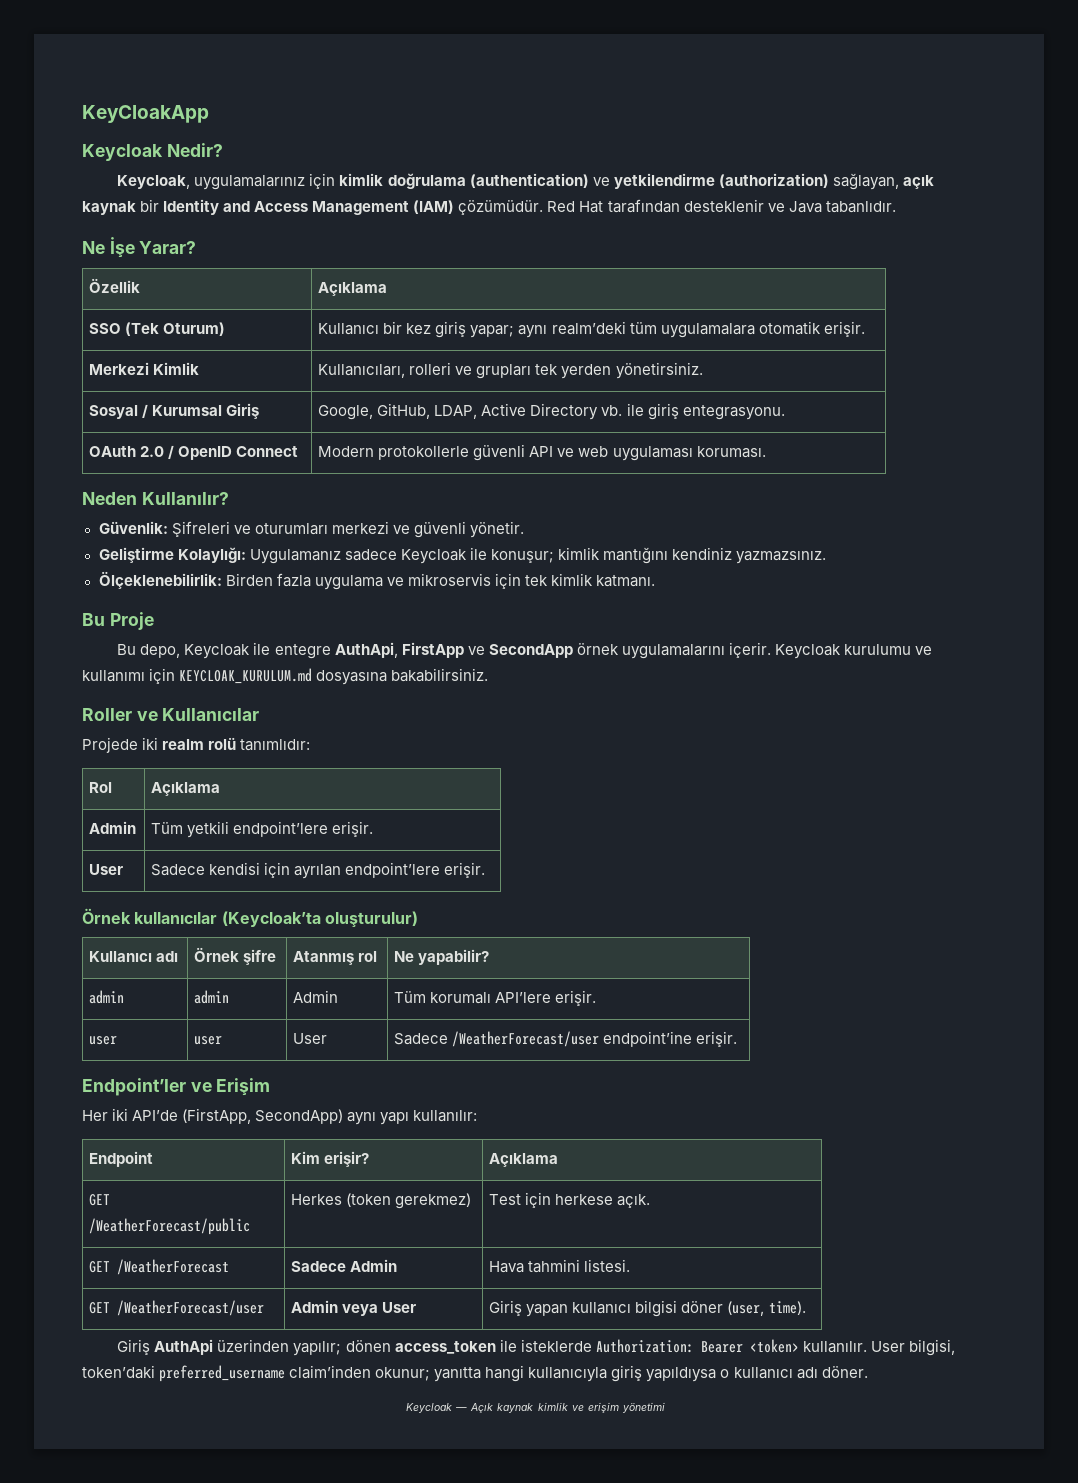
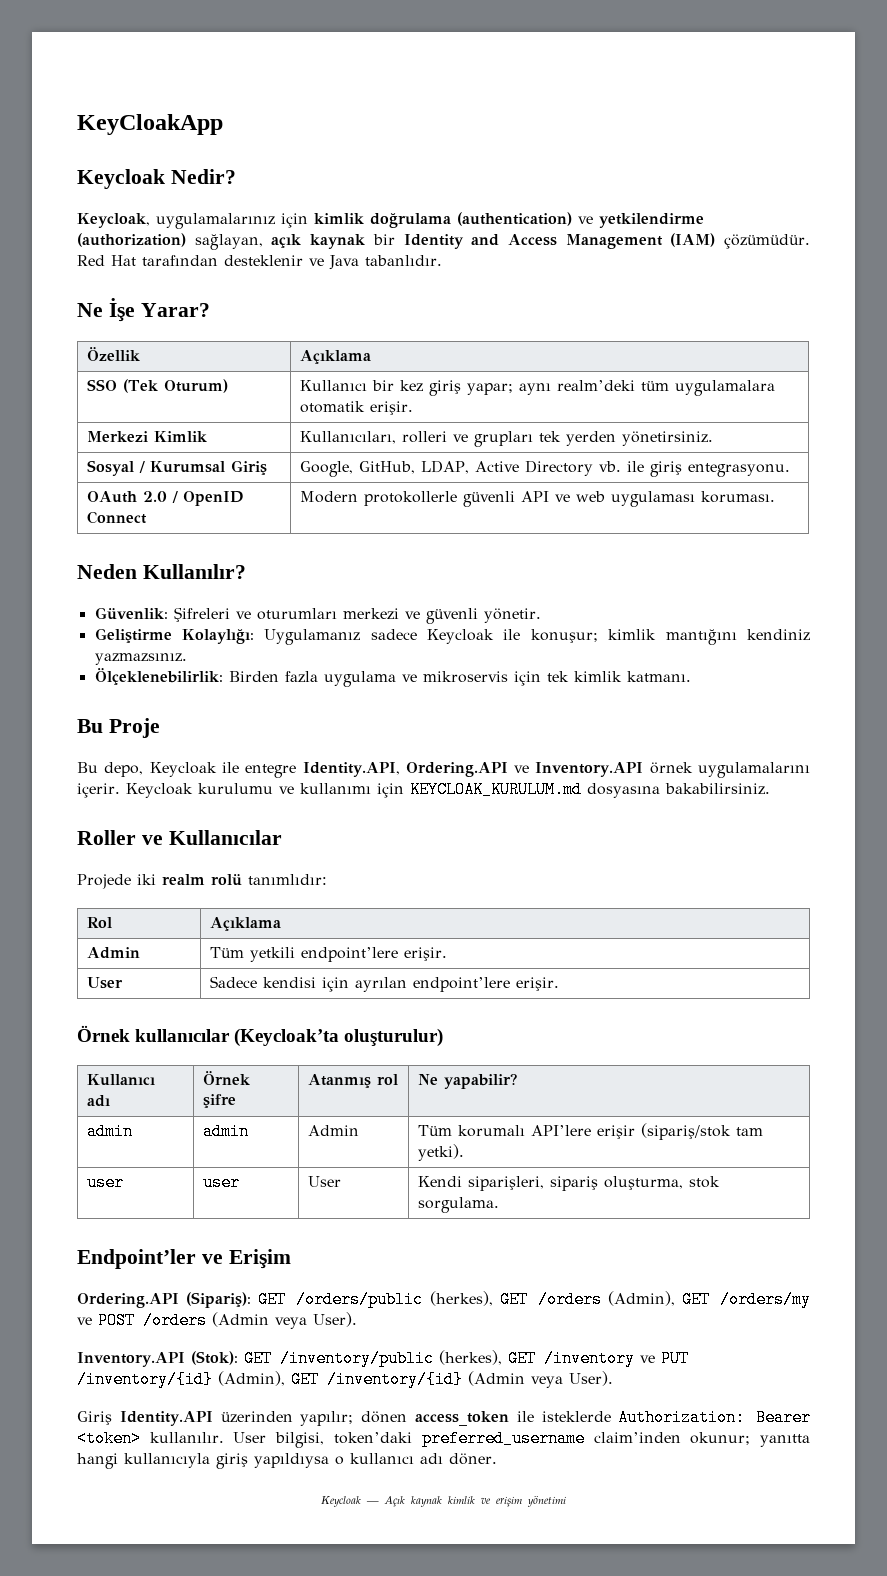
- Bu depo, Keycloak ile entegre AuthApi, FirstApp ve SecondApp örnek uygulamalarını içerir.
+ Bu depo, Keycloak ile entegre Identity.API, Ordering.API ve Inventory.API örnek uygulamalarını içerir.
- admin | admin | Admin | Tüm korumalı API’lere erişir.
+ admin | admin | Admin | Tüm korumalı API’lere erişir (sipariş/stok tam yetki).
- user | user | User | Sadece /WeatherForecast/user endpoint’ine erişir.
+ user | user | User | Kendi siparişleri, sipariş oluşturma, stok sorgulama.
  Endpoint’ler ve Erişim
- Her iki API’de (FirstApp, SecondApp) aynı yapı kullanılır:
- Endpoint | Kim erişir? | Açıklama
- GET /WeatherForecast/public | Herkes (token gerekmez) | Test için herkese açık.
- GET /WeatherForecast | Sadece Admin | Hava tahmini listesi.
- GET /WeatherForecast/user | Admin veya User | Giriş yapan kullanıcı bilgisi döner (user, time).
- Giriş AuthApi üzerinden yapılır; dönen access_token ile isteklerde Authorization: Bearer <token> kullanılır.
+ Ordering.API (Sipariş): GET /orders/public (herkes), GET /orders (Admin), GET /orders/my ve POST /orders (Admin veya User).
+ Inventory.API (Stok): GET /inventory/public (herkes), GET /inventory ve PUT /inventory/{id} (Admin), GET /inventory/{id} (Admin veya User).
+ Giriş Identity.API üzerinden yapılır; dönen access_token ile isteklerde Authorization: Bearer <token> kullanılır.

